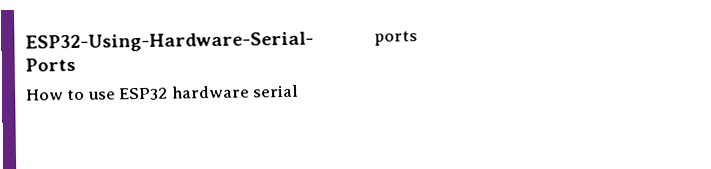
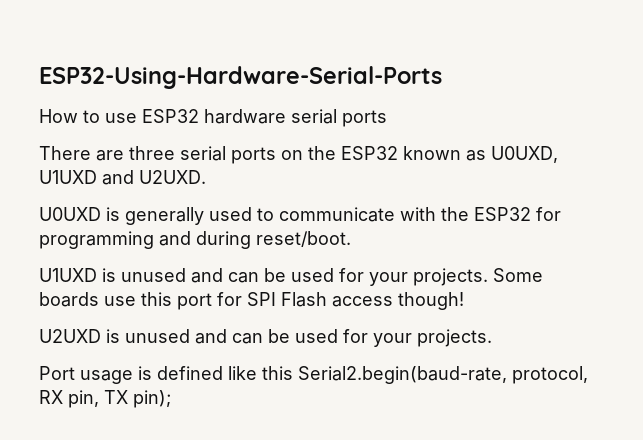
+ There are three serial ports on the ESP32 known as U0UXD, U1UXD and U2UXD.
+ U0UXD is generally used to communicate with the ESP32 for programming and during reset/boot.
+ U1UXD is unused and can be used for your projects. Some boards use this port for SPI Flash access though!
+ U2UXD is unused and can be used for your projects.
+ Port usage is defined like this Serial2.begin(baud-rate, protocol, RX pin, TX pin);

